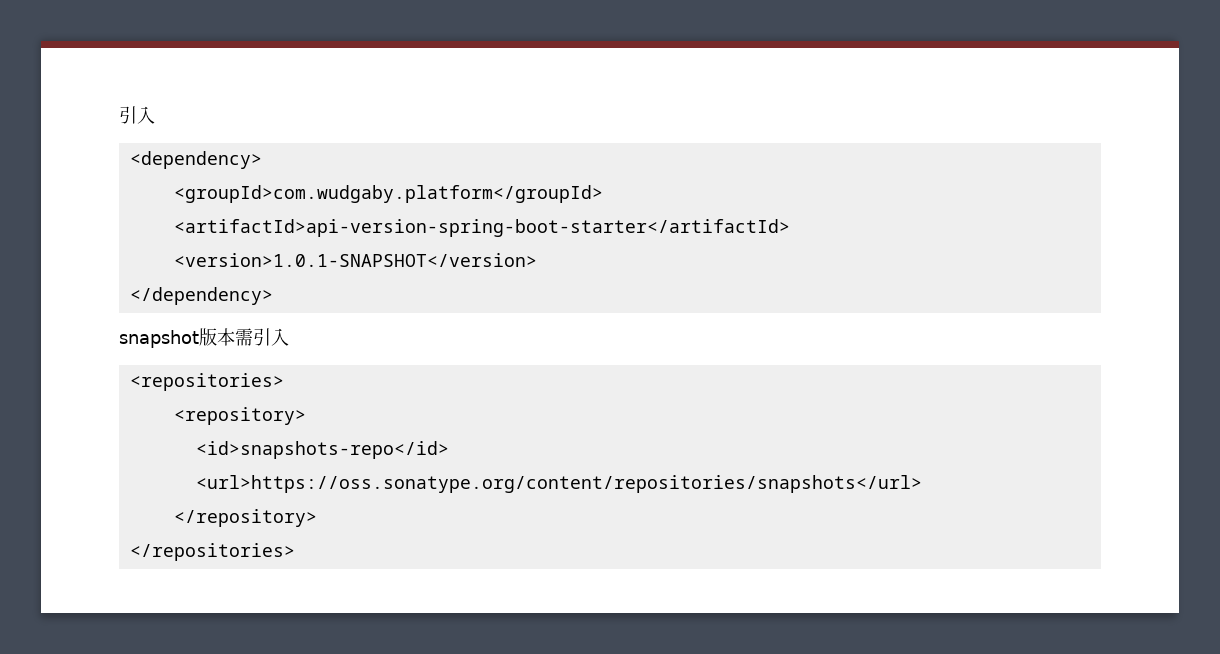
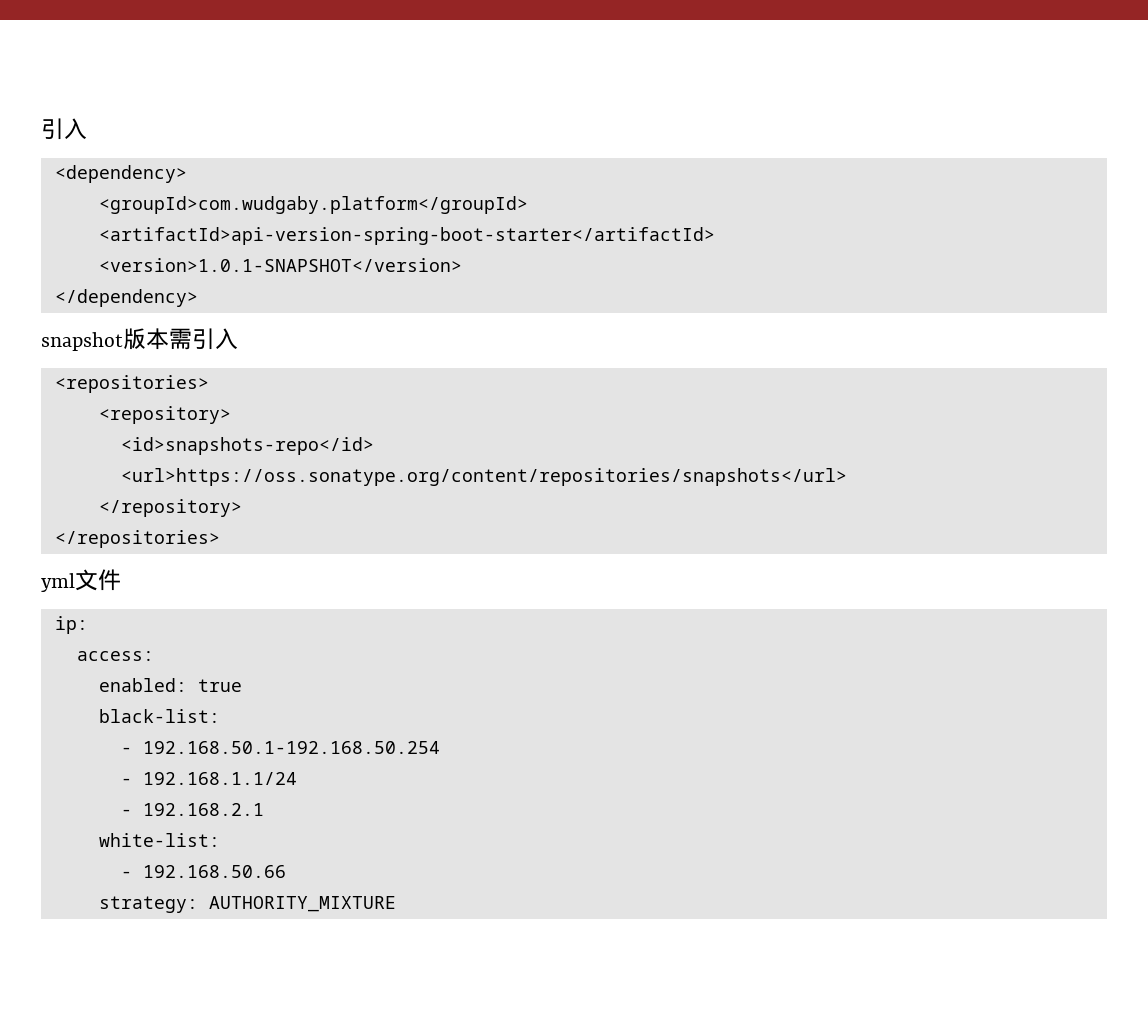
+ yml文件
+ ip:
+ access:
+ enabled: true
+ black-list:
+ - 192.168.50.1-192.168.50.254
+ - 192.168.1.1/24
+ - 192.168.2.1
+ white-list:
+ - 192.168.50.66
+ strategy: AUTHORITY_MIXTURE

